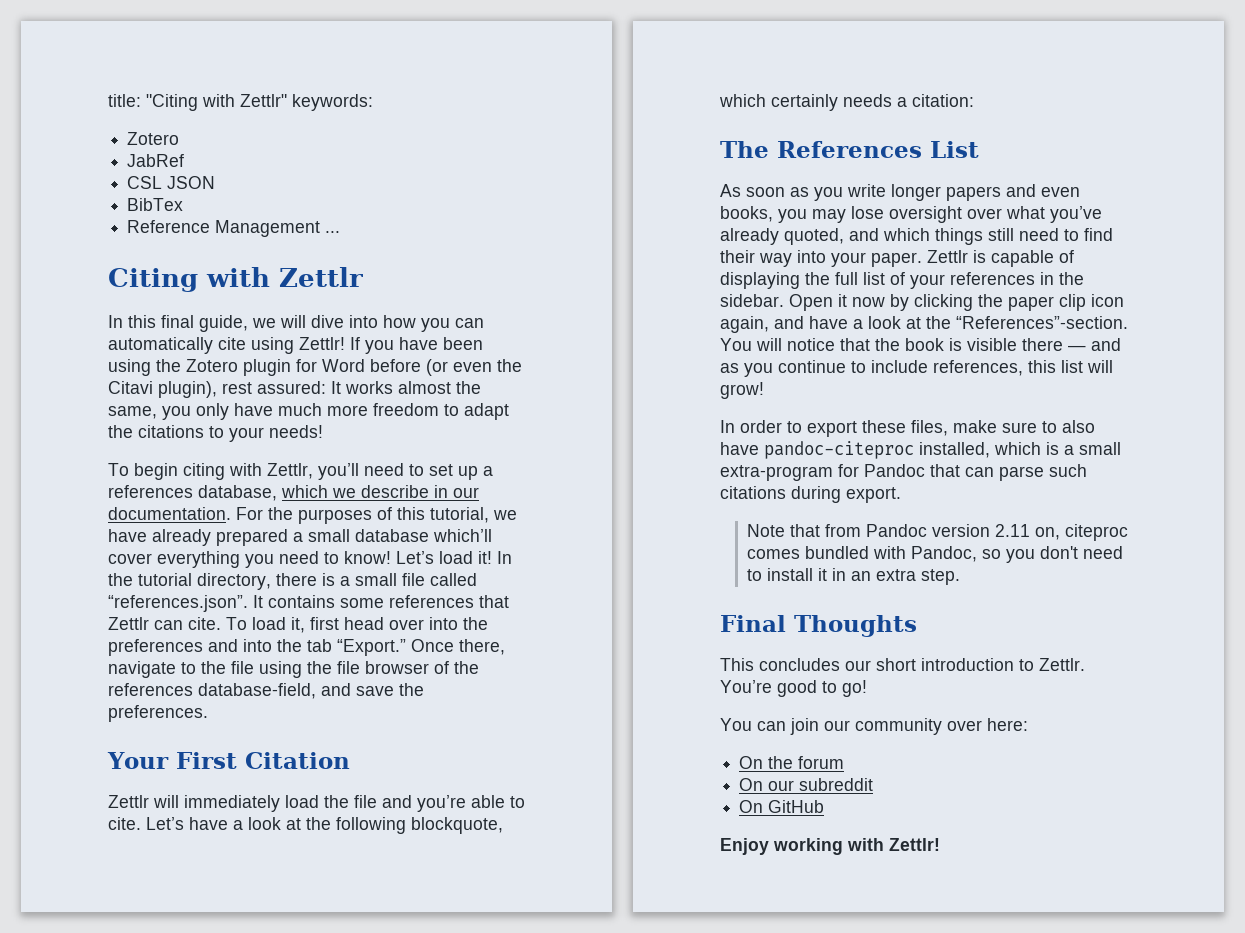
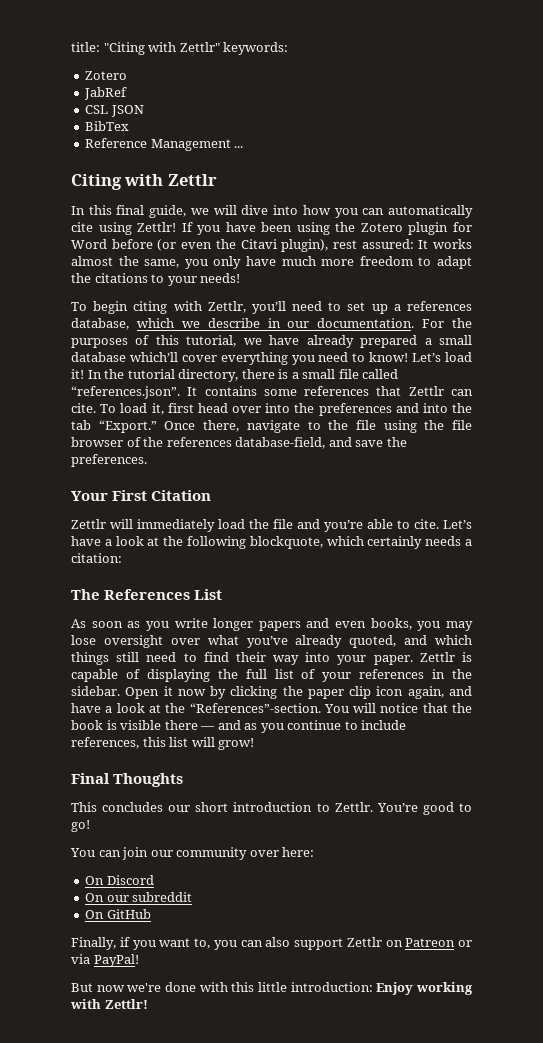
- In order to export these files, make sure to also have pandoc-citeproc installed, which is a small extra-program for Pandoc that can parse such citations during export.
- Note that from Pandoc version 2.11 on, citeproc comes bundled with Pandoc, so you don't need to install it in an extra step.
- On the forum
+ On Discord
- Enjoy working with Zettlr!
+ Finally, if you want to, you can also support Zettlr on Patreon or via PayPal!
+ But now we're done with this little introduction: Enjoy working with Zettlr!

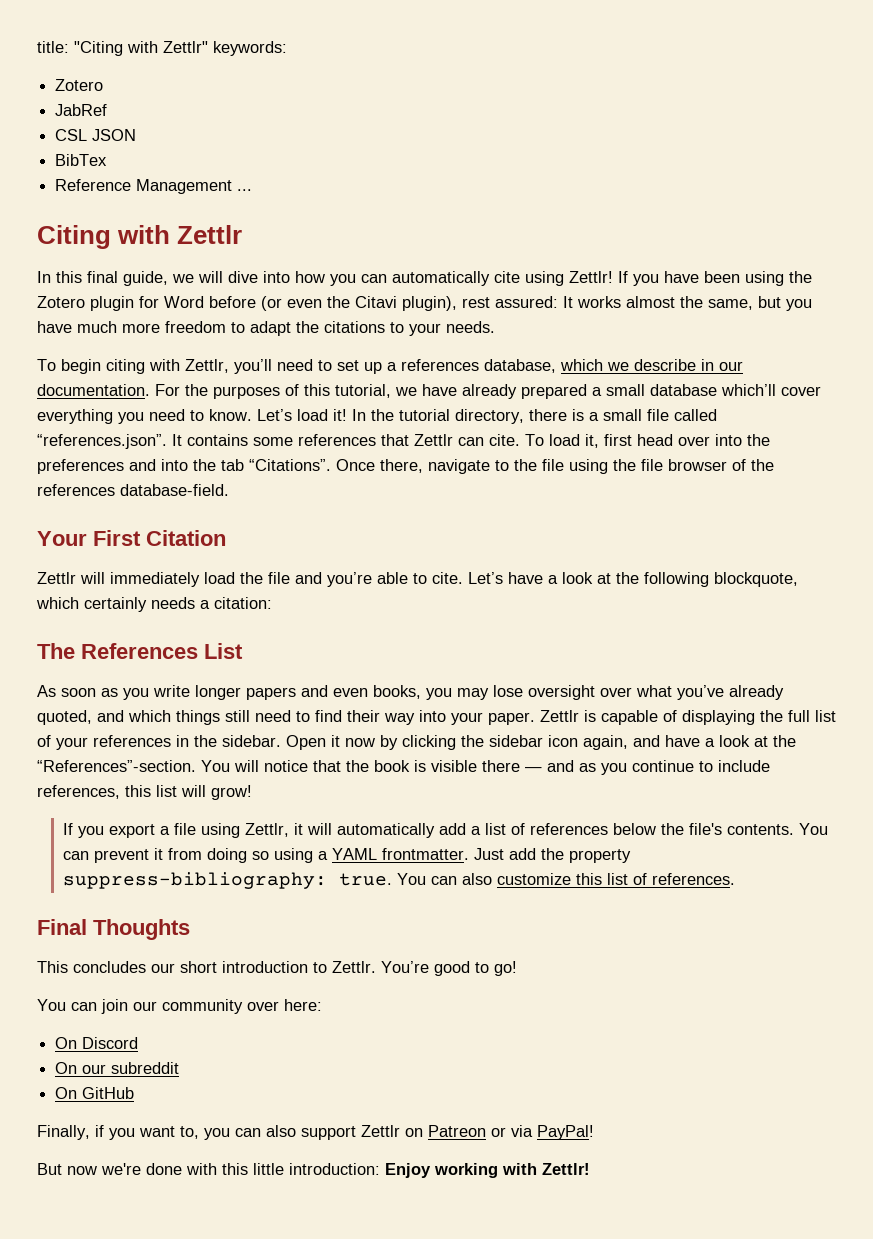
- If you have been using the Zotero plugin for Word before (or even the Citavi plugin), rest assured: It works almost the same, you only have much more freedom to adapt the citations to your needs!
+ If you have been using the Zotero plugin for Word before (or even the Citavi plugin), rest assured: It works almost the same, but you have much more freedom to adapt the citations to your needs.
- For the purposes of this tutorial, we have already prepared a small database which’ll cover everything you need to know!
+ For the purposes of this tutorial, we have already prepared a small database which’ll cover everything you need to know.
- To load it, first head over into the preferences and into the tab “Export.”
+ To load it, first head over into the preferences and into the tab “Citations”.
- Once there, navigate to the file using the file browser of the references database-field, and save the preferences.
+ Once there, navigate to the file using the file browser of the references database-field.
- Open it now by clicking the paper clip icon again, and have a look at the “References”-section.
+ Open it now by clicking the sidebar icon again, and have a look at the “References”-section.
+ If you export a file using Zettlr, it will automatically add a list of references below the file's contents. You can prevent it from doing so using a YAML frontmatter. Just add the property suppress-bibliography: true. You can also customize this list of references.

